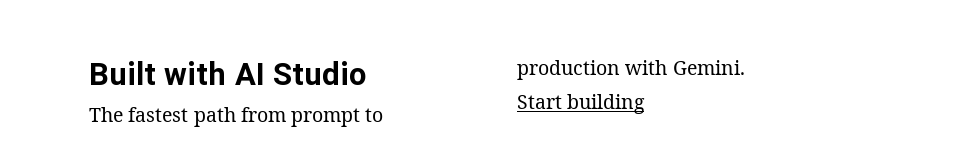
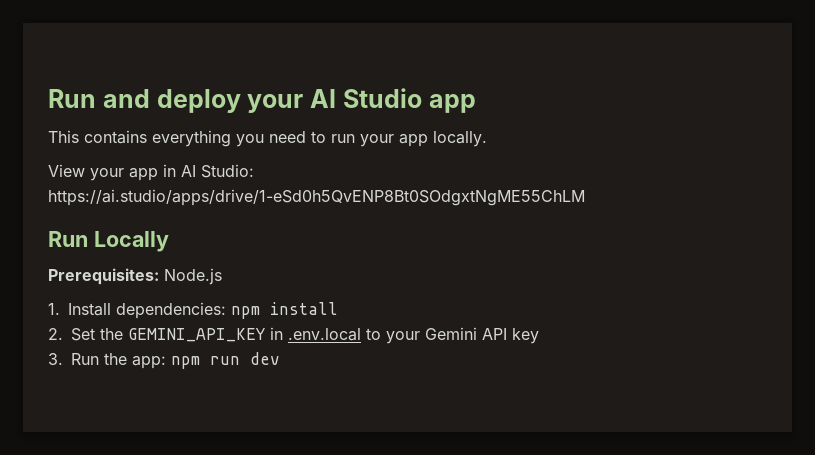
- Built with AI Studio
- The fastest path from prompt to production with Gemini.
- Start building
+ Run and deploy your AI Studio app
+ This contains everything you need to run your app locally.
+ View your app in AI Studio: https://ai.studio/apps/drive/1-eSd0h5QvENP8Bt0SOdgxtNgME55ChLM
+ Run Locally
+ Prerequisites: Node.js
+ 1. Install dependencies: npm install
+ 2. Set the GEMINI_API_KEY in .env.local to your Gemini API key
+ 3. Run the app: npm run dev

